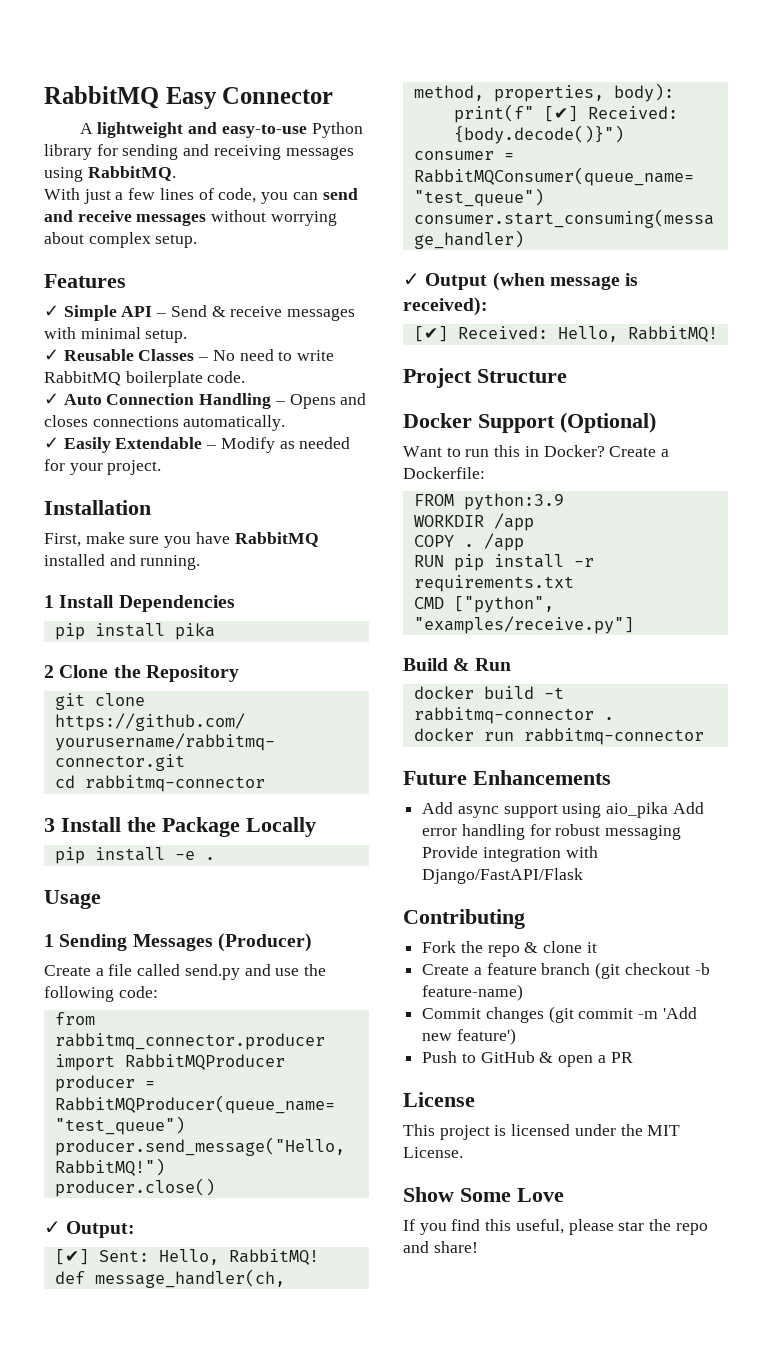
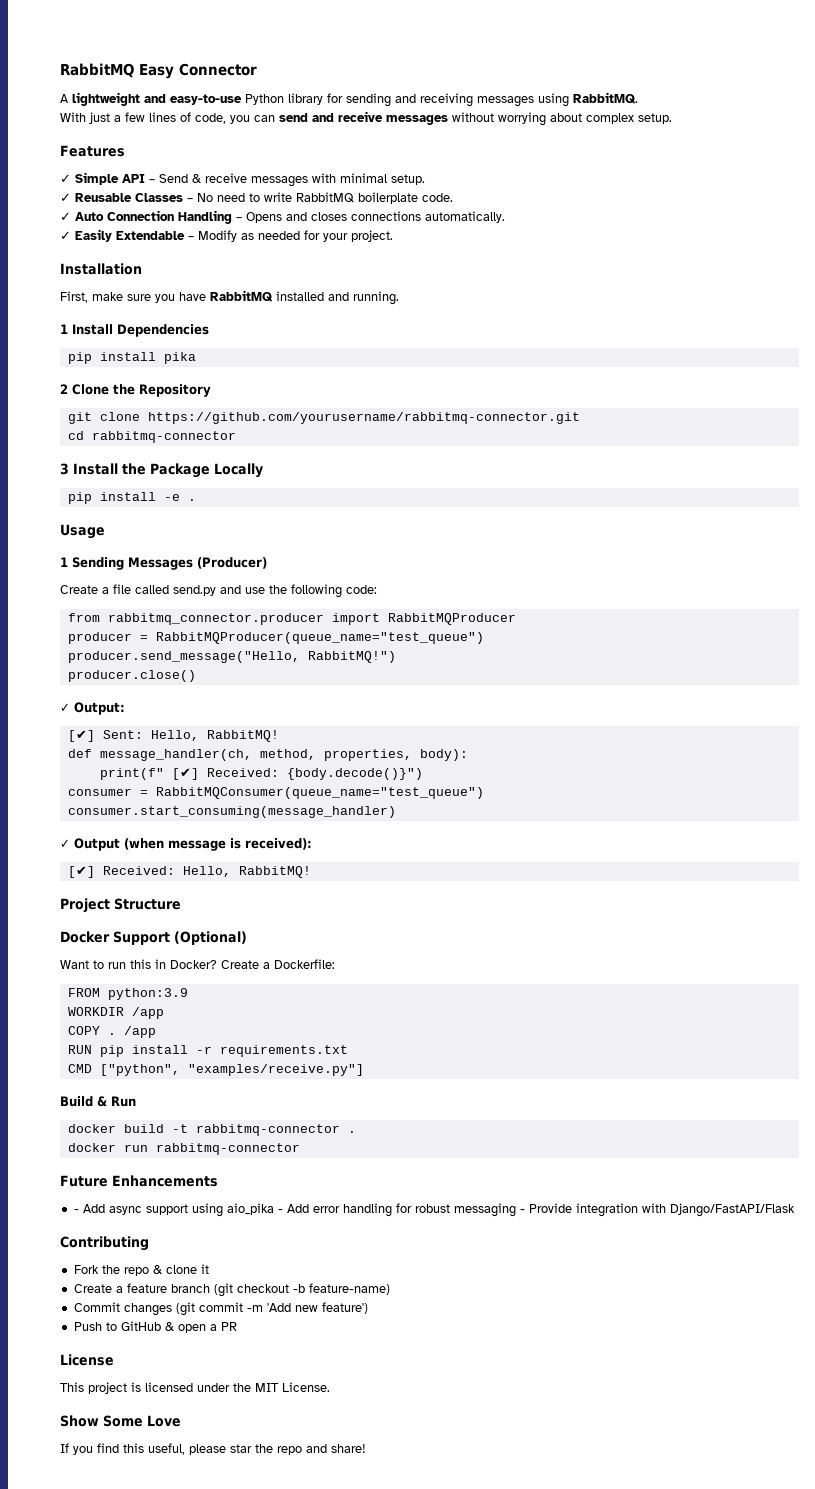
- Add async support using aio_pika Add error handling for robust messaging Provide integration with Django/FastAPI/Flask
+ - Add async support using aio_pika - Add error handling for robust messaging - Provide integration with Django/FastAPI/Flask

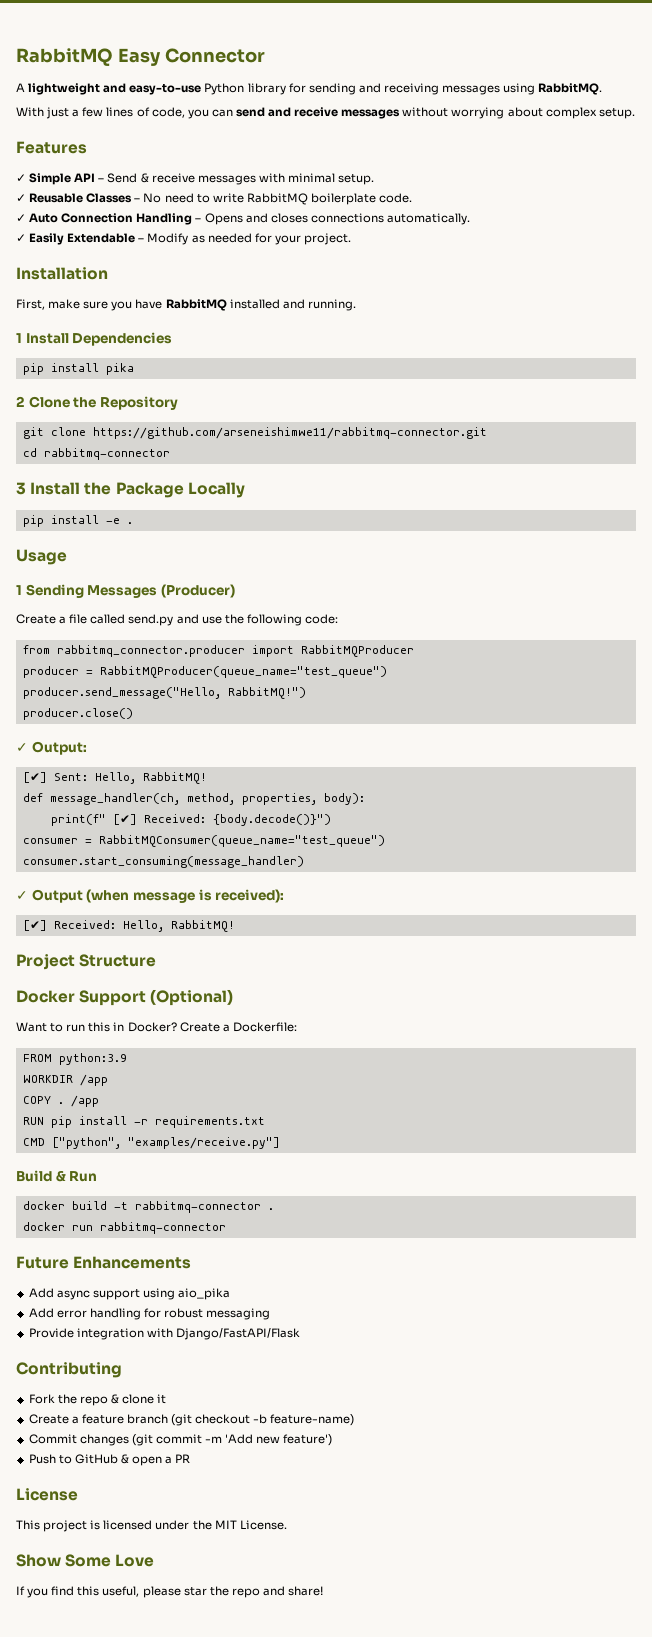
- git clone https://github.com/yourusername/rabbitmq-connector.git
+ git clone https://github.com/arseneishimwe11/rabbitmq-connector.git
- - Add async support using aio_pika - Add error handling for robust messaging - Provide integration with Django/FastAPI/Flask
+ Add async support using aio_pika
+ Add error handling for robust messaging
+ Provide integration with Django/FastAPI/Flask

